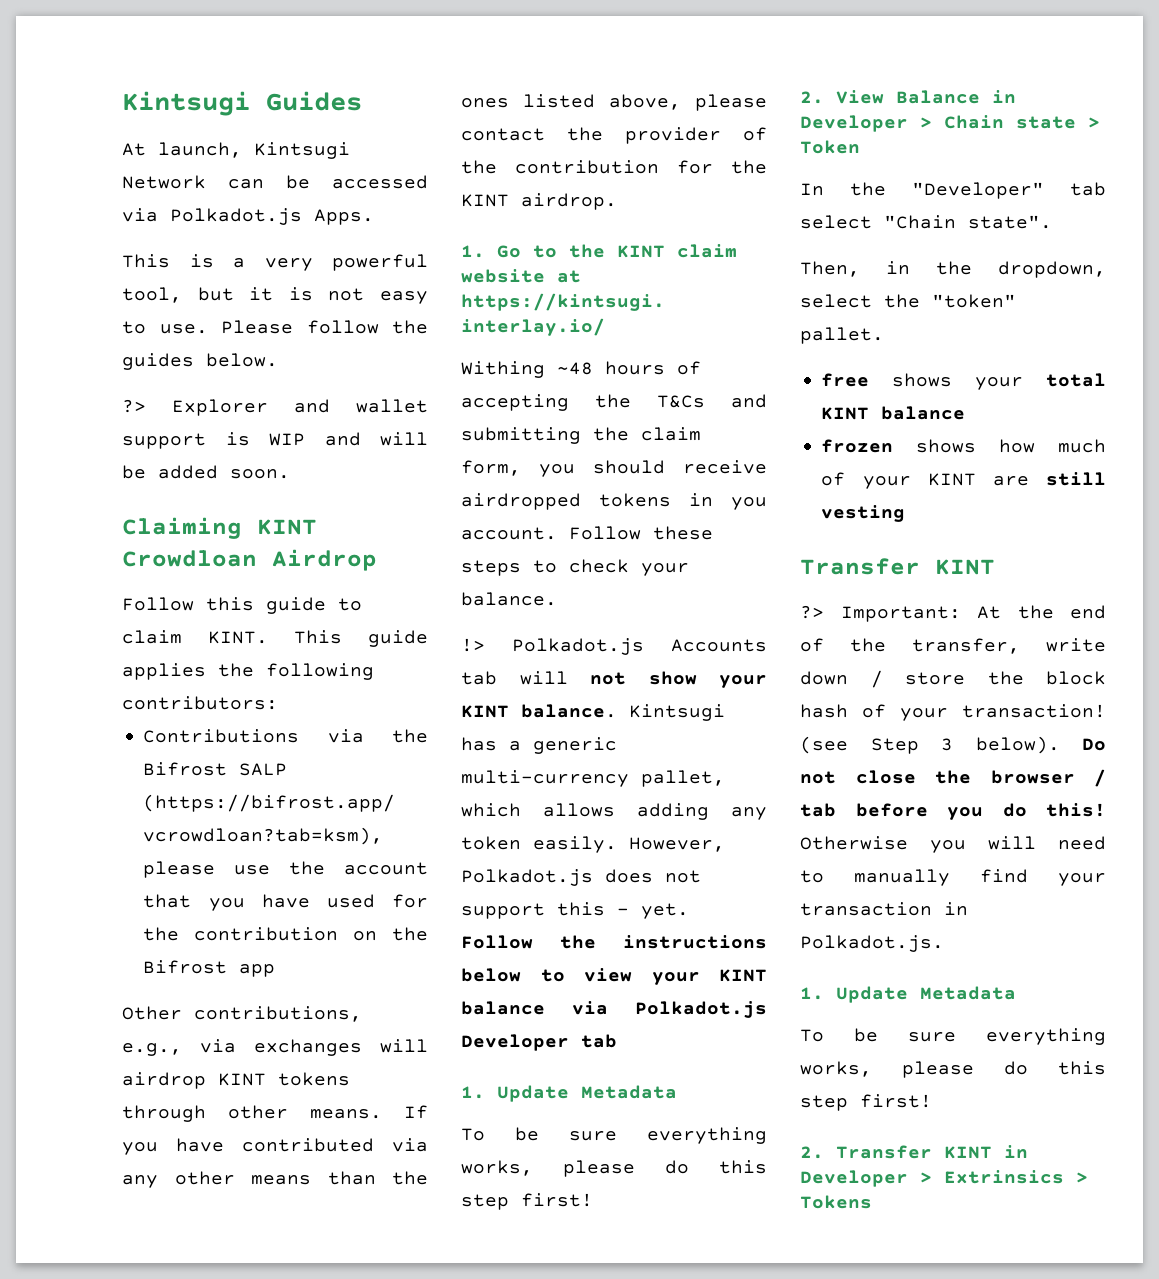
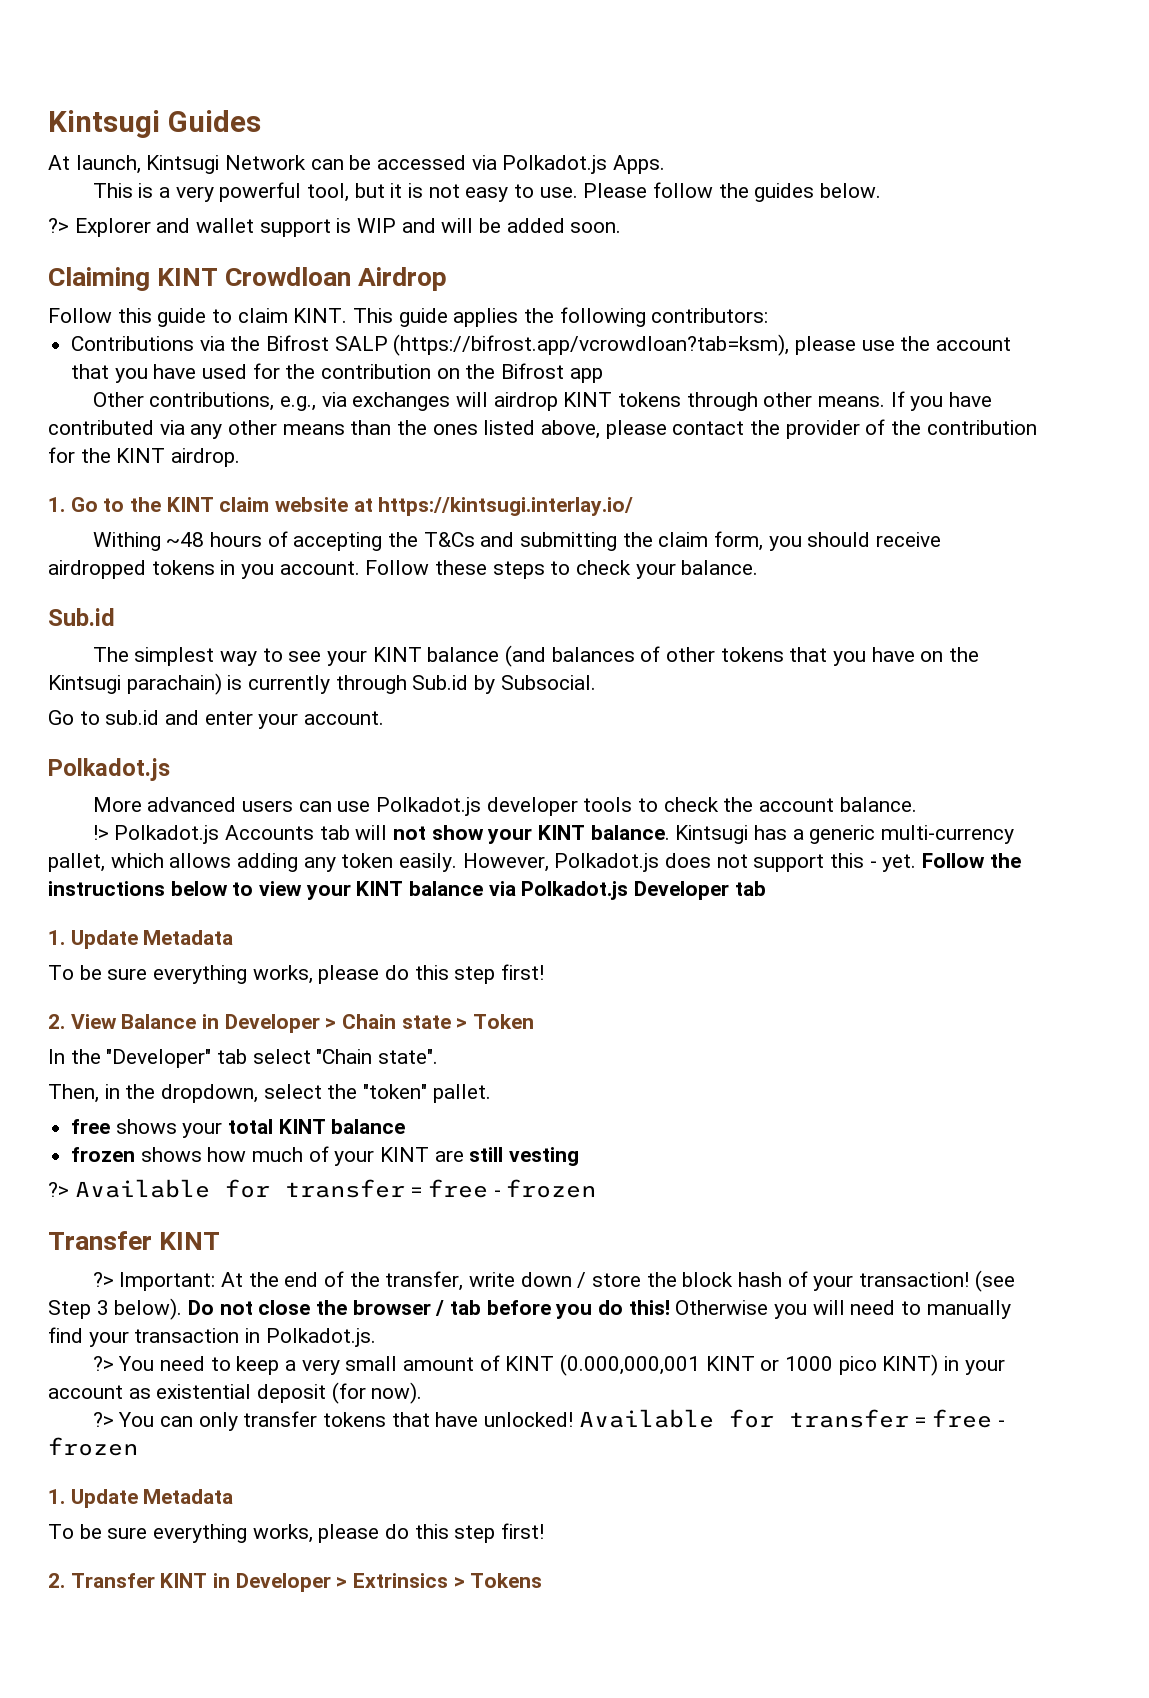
  Follow these steps to check your balance.
+ Sub.id
+ The simplest way to see your KINT balance (and balances of other tokens that you have on the Kintsugi parachain) is currently through Sub.id by Subsocial.
+ Go to sub.id and enter your account.
+ Polkadot.js
+ More advanced users can use Polkadot.js developer tools to check the account balance.
+ ?> Available for transfer = free - frozen
+ ?> You need to keep a very small amount of KINT (0.000,000,001 KINT or 1000 pico KINT) in your account as existential deposit (for now).
+ ?> You can only transfer tokens that have unlocked! Available for transfer = free - frozen

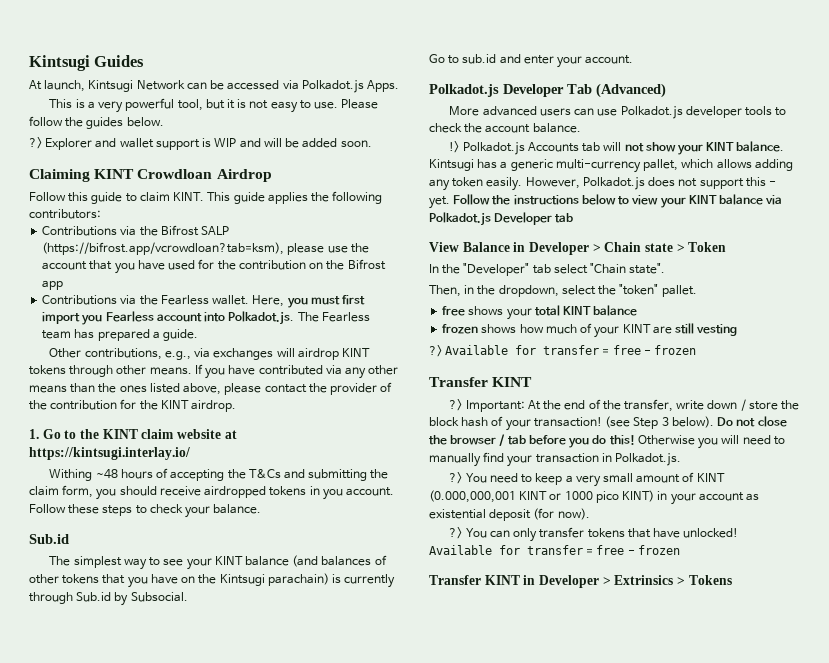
+ Contributions via the Fearless wallet. Here, you must first import you Fearless account into Polkadot.js. The Fearless team has prepared a guide.
  Go to sub.id and enter your account.
- Polkadot.js
+ Polkadot.js Developer Tab (Advanced)
  Follow the instructions below to view your KINT balance via Polkadot.js Developer tab
- 1. Update Metadata
- To be sure everything works, please do this step first!
- 2. View Balance in Developer > Chain state > Token
+ View Balance in Developer > Chain state > Token
  ?> You can only transfer tokens that have unlocked! Available for transfer = free - frozen
- 1. Update Metadata
- To be sure everything works, please do this step first!
- 2. Transfer KINT in Developer > Extrinsics > Tokens
+ Transfer KINT in Developer > Extrinsics > Tokens

